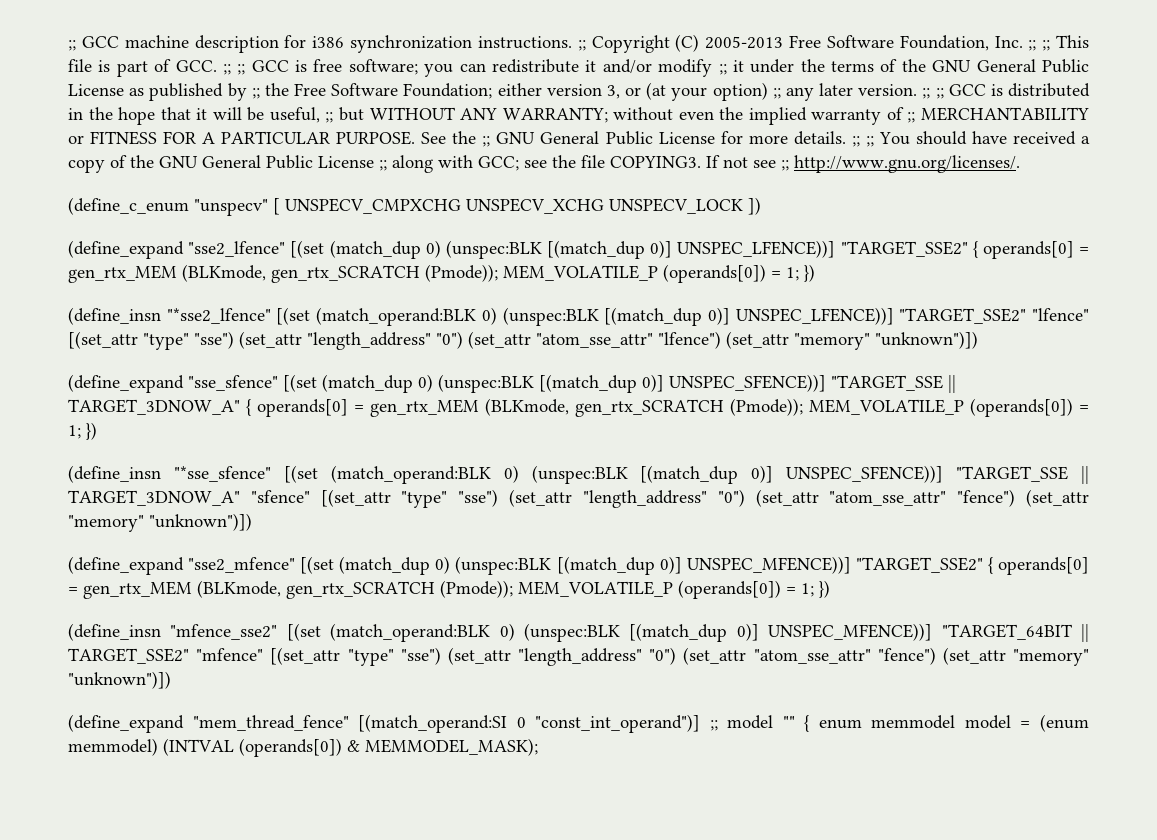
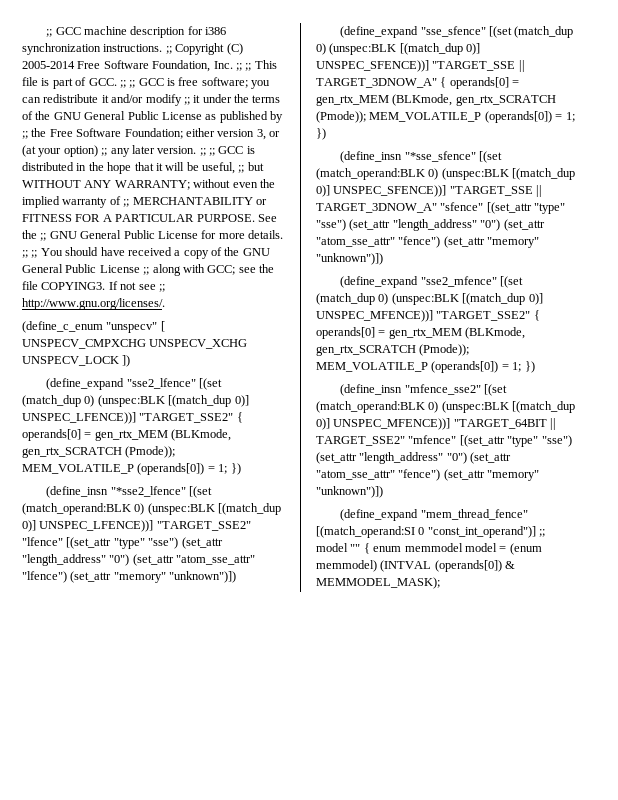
- Copyright (C) 2005-2013 Free Software Foundation, Inc. ;;
+ Copyright (C) 2005-2014 Free Software Foundation, Inc. ;;

